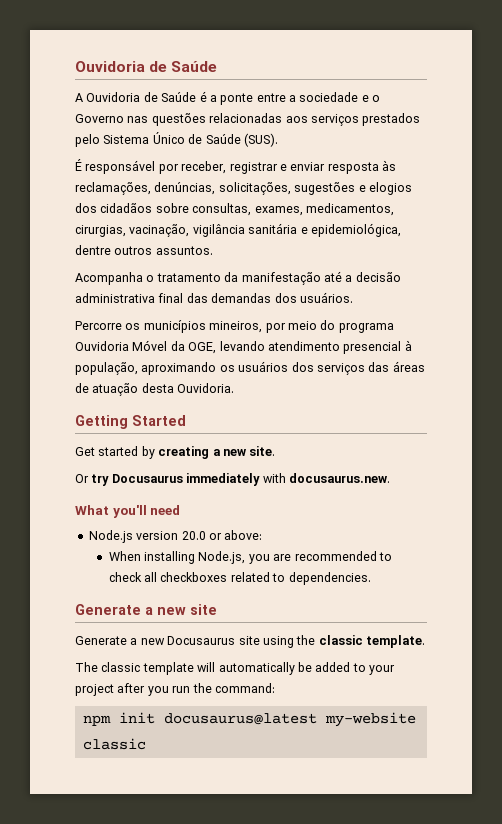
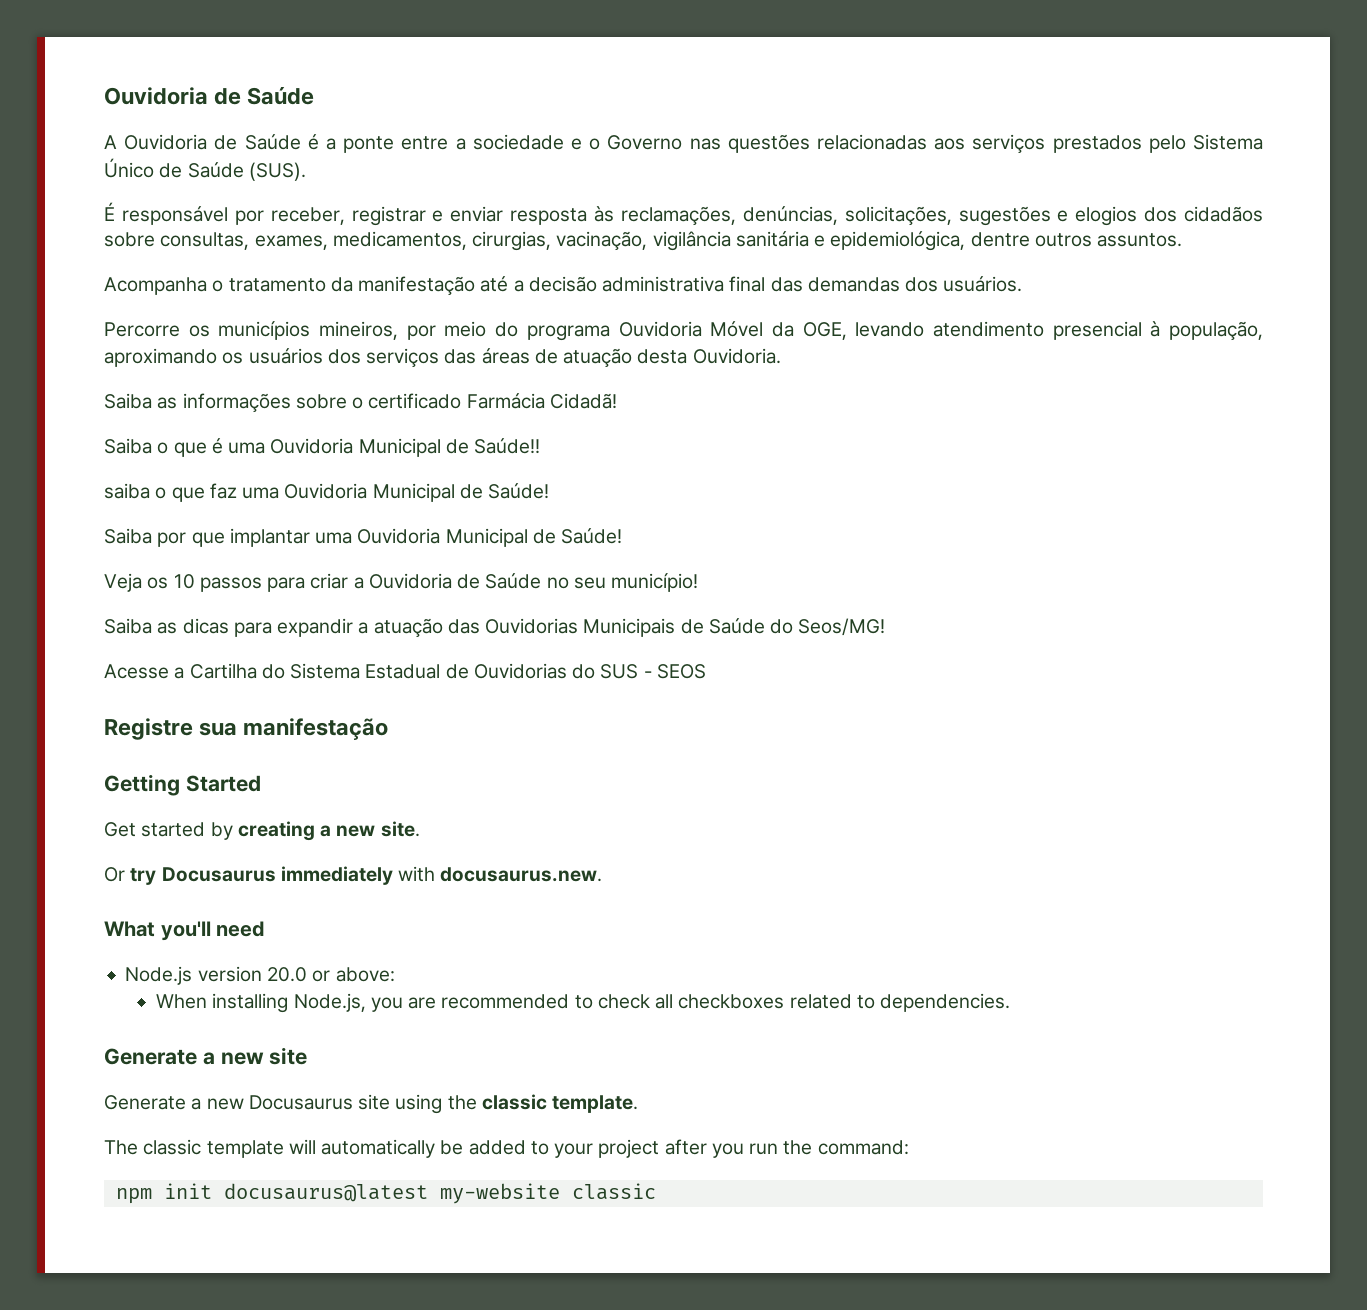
+ Saiba as informações sobre o certificado Farmácia Cidadã!
+ Saiba o que é uma Ouvidoria Municipal de Saúde!!
+ saiba o que faz uma Ouvidoria Municipal de Saúde!
+ Saiba por que implantar uma Ouvidoria Municipal de Saúde!
+ Veja os 10 passos para criar a Ouvidoria de Saúde no seu município!
+ Saiba as dicas para expandir a atuação das Ouvidorias Municipais de Saúde do Seos/MG!
+ Acesse a Cartilha do Sistema Estadual de Ouvidorias do SUS - SEOS
+ Registre sua manifestação

